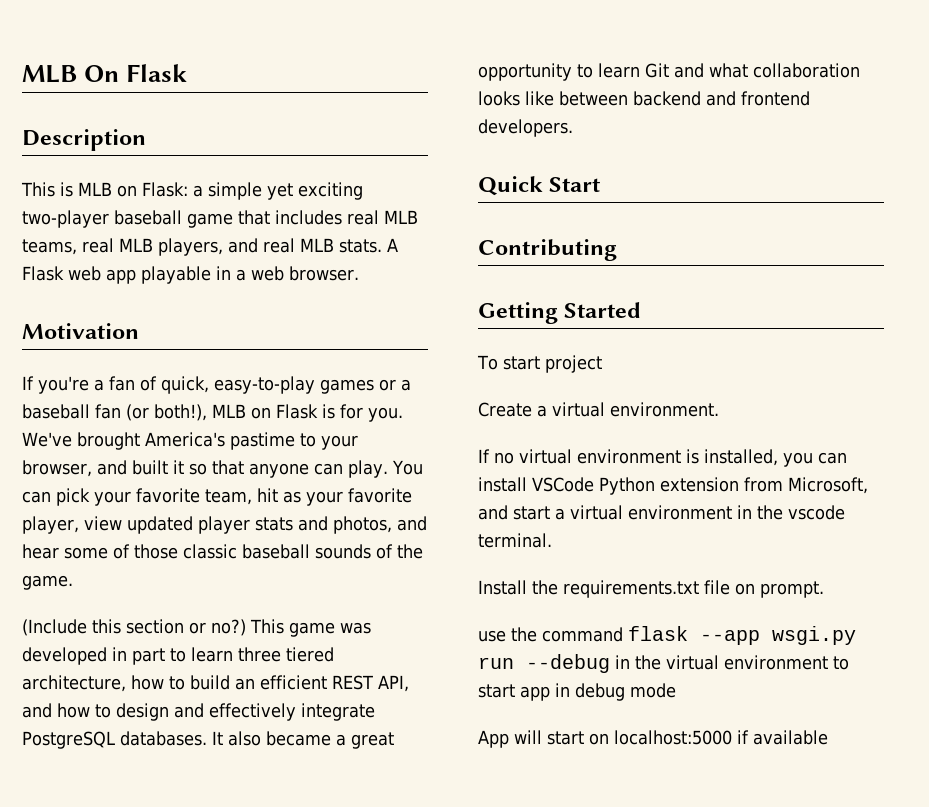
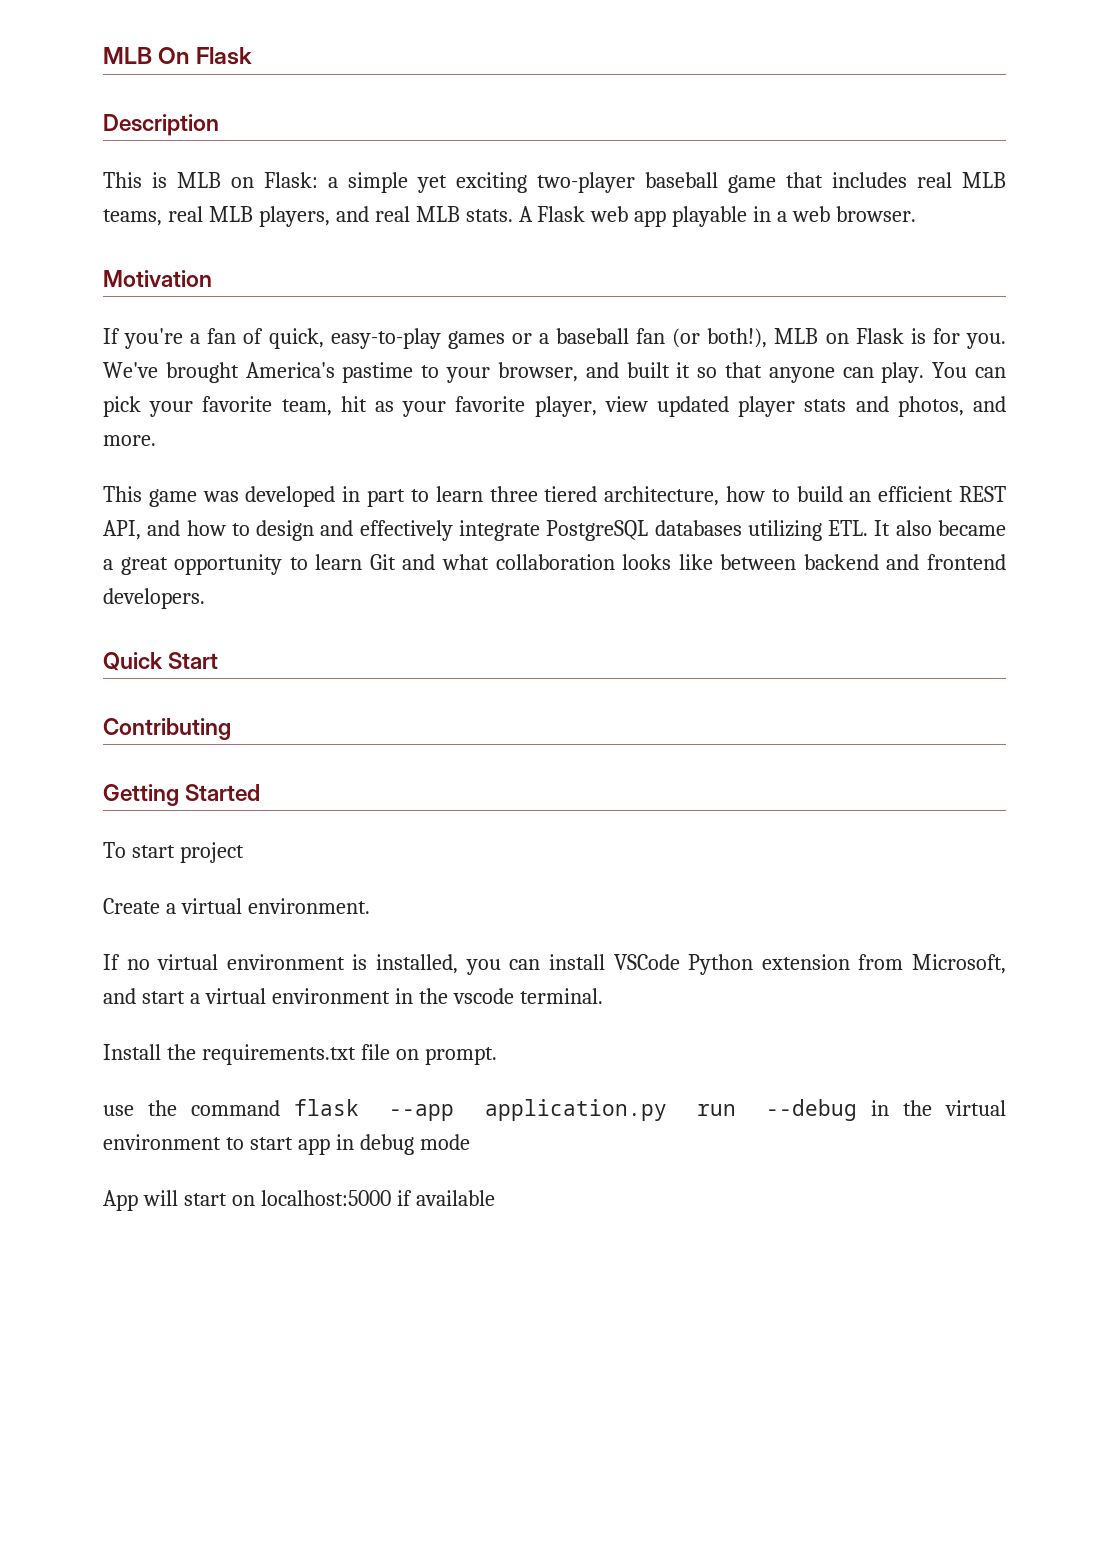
- You can pick your favorite team, hit as your favorite player, view updated player stats and photos, and hear some of those classic baseball sounds of the game.
- (Include this section or no?) This game was developed in part to learn three tiered architecture, how to build an efficient REST API, and how to design and effectively integrate PostgreSQL databases. It also became a great opportunity to learn Git and what collaboration looks like between backend and frontend developers.
+ You can pick your favorite team, hit as your favorite player, view updated player stats and photos, and more.
+ This game was developed in part to learn three tiered architecture, how to build an efficient REST API, and how to design and effectively integrate PostgreSQL databases utilizing ETL. It also became a great opportunity to learn Git and what collaboration looks like between backend and frontend developers.
- use the command flask --app wsgi.py run --debug in the virtual environment to start app in debug mode
+ use the command flask --app application.py run --debug in the virtual environment to start app in debug mode

